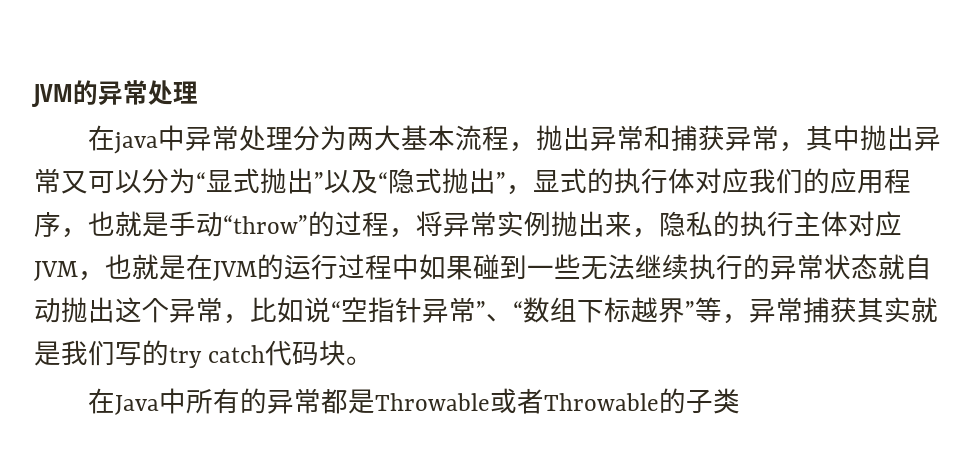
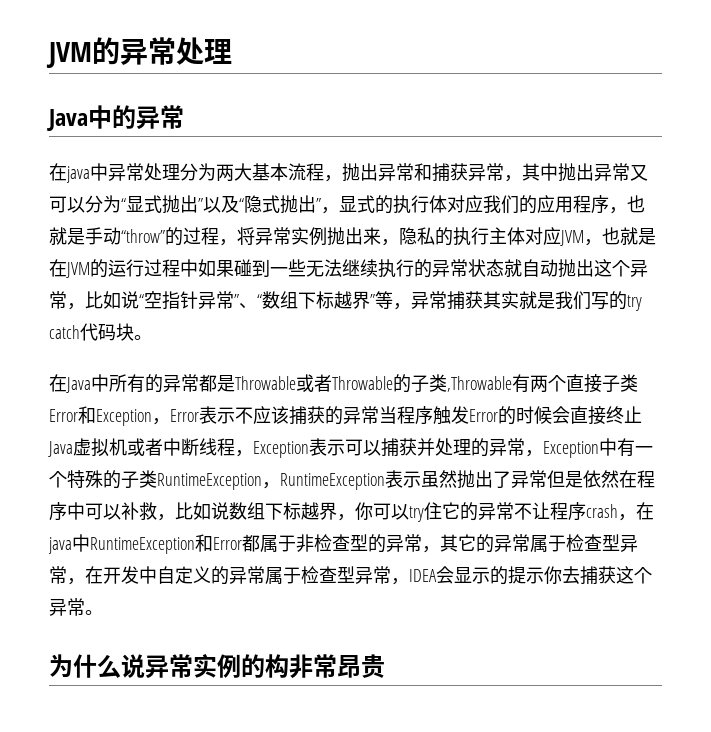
+ Java中的异常
- 在Java中所有的异常都是Throwable或者Throwable的子类
+ 在Java中所有的异常都是Throwable或者Throwable的子类,Throwable有两个直接子类Error和Exception，Error表示不应该捕获的异常当程序触发Error的时候会直接终止Java虚拟机或者中断线程，Exception表示可以捕获并处理的异常，Exception中有一个特殊的子类RuntimeException，RuntimeException表示虽然抛出了异常但是依然在程序中可以补救，比如说数组下标越界，你可以try住它的异常不让程序crash，在java中RuntimeException和Error都属于非检查型的异常，其它的异常属于检查型异常，在开发中自定义的异常属于检查型异常，IDEA会显示的提示你去捕获这个异常。
+ 为什么说异常实例的构非常昂贵

